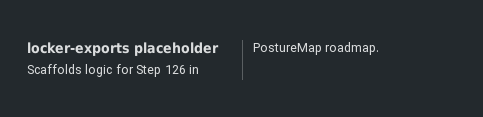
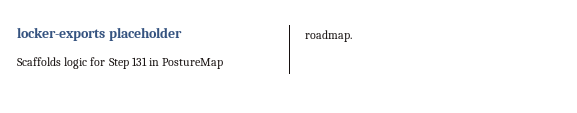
- Scaffolds logic for Step 126 in PostureMap roadmap.
+ Scaffolds logic for Step 131 in PostureMap roadmap.

